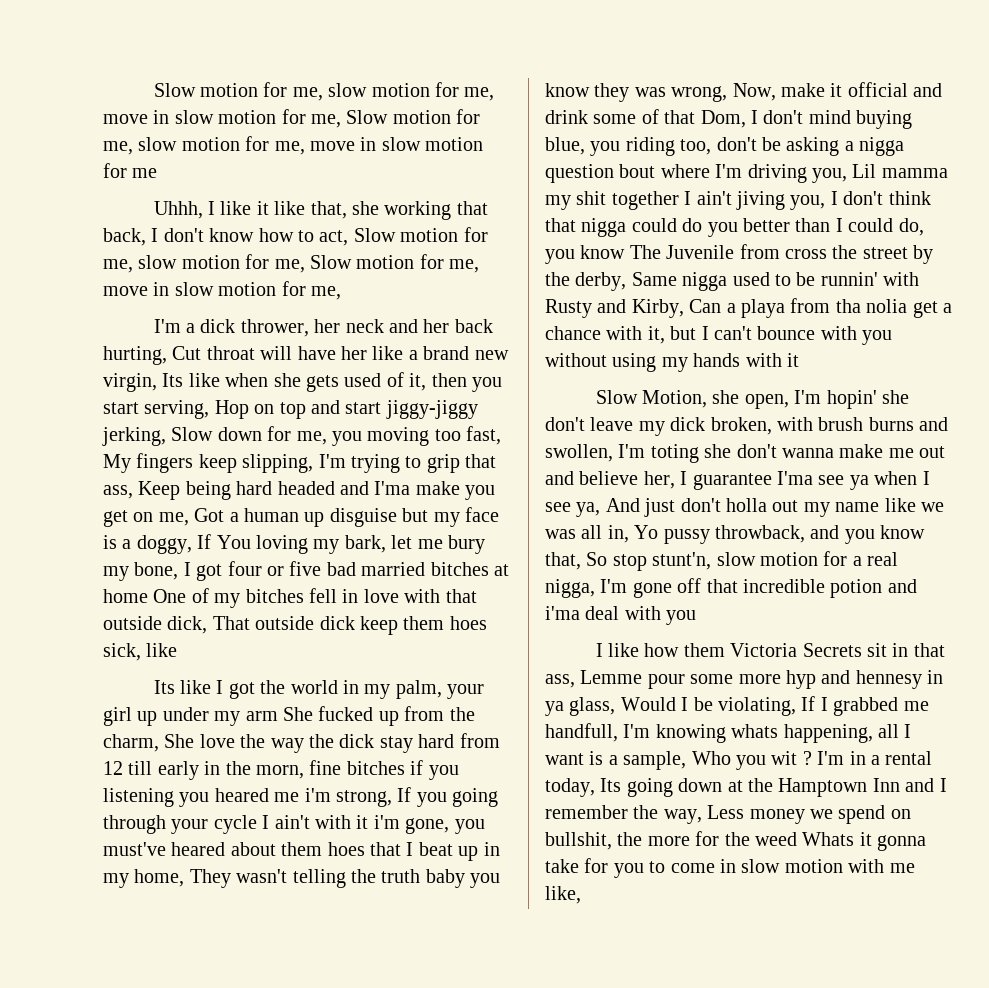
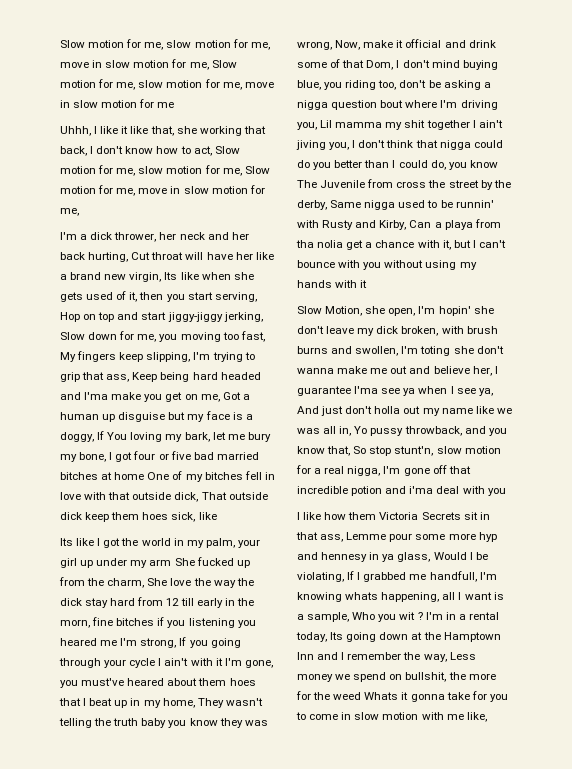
- Its like I got the world in my palm, your girl up under my arm She fucked up from the charm, She love the way the dick stay hard from 12 till early in the morn, fine bitches if you listening you heared me i'm strong, If you going through your cycle I ain't with it i'm gone, you must've heared about them hoes that I beat up in my home, They wasn't telling the truth baby you know they was wrong, Now, make it official and drink some of that Dom, I don't mind buying blue, you riding too, don't be asking a nigga question bout where I'm driving you, Lil mamma my shit together I ain't jiving you, I don't think that nigga could do you better than I could do, you know The Juvenile from cross the street by the derby, Same nigga used to be runnin' with Rusty and Kirby, Can a playa from tha nolia get a chance with it, but I can't bounce with you without using my hands with it
+ Its like I got the world in my palm, your girl up under my arm She fucked up from the charm, She love the way the dick stay hard from 12 till early in the morn, fine bitches if you listening you heared me I'm strong, If you going through your cycle I ain't with it I'm gone, you must've heared about them hoes that I beat up in my home, They wasn't telling the truth baby you know they was wrong, Now, make it official and drink some of that Dom, I don't mind buying blue, you riding too, don't be asking a nigga question bout where I'm driving you, Lil mamma my shit together I ain't jiving you, I don't think that nigga could do you better than I could do, you know The Juvenile from cross the street by the derby, Same nigga used to be runnin' with Rusty and Kirby, Can a playa from tha nolia get a chance with it, but I can't bounce with you without using my hands with it

